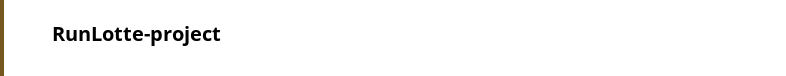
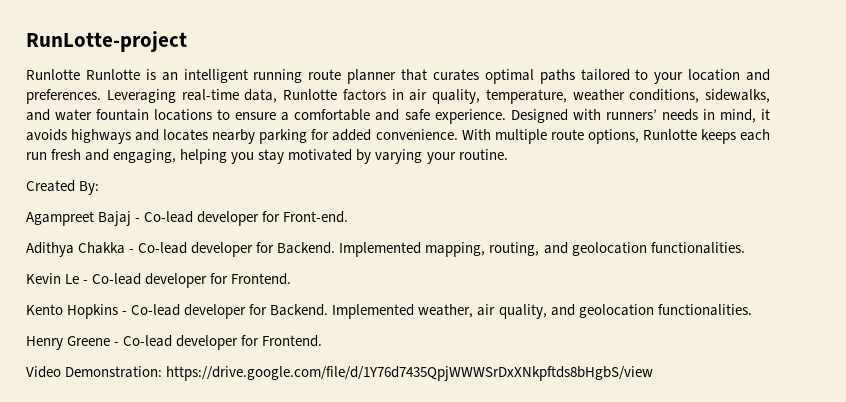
+ Runlotte Runlotte is an intelligent running route planner that curates optimal paths tailored to your location and preferences. Leveraging real-time data, Runlotte factors in air quality, temperature, weather conditions, sidewalks, and water fountain locations to ensure a comfortable and safe experience. Designed with runners’ needs in mind, it avoids highways and locates nearby parking for added convenience. With multiple route options, Runlotte keeps each run fresh and engaging, helping you stay motivated by varying your routine.
+ Created By:
+ Agampreet Bajaj - Co-lead developer for Front-end.
+ Adithya Chakka - Co-lead developer for Backend. Implemented mapping, routing, and geolocation functionalities.
+ Kevin Le - Co-lead developer for Frontend.
+ Kento Hopkins - Co-lead developer for Backend. Implemented weather, air quality, and geolocation functionalities.
+ Henry Greene - Co-lead developer for Frontend.
+ Video Demonstration: https://drive.google.com/file/d/1Y76d7435QpjWWWSrDxXNkpftds8bHgbS/view

